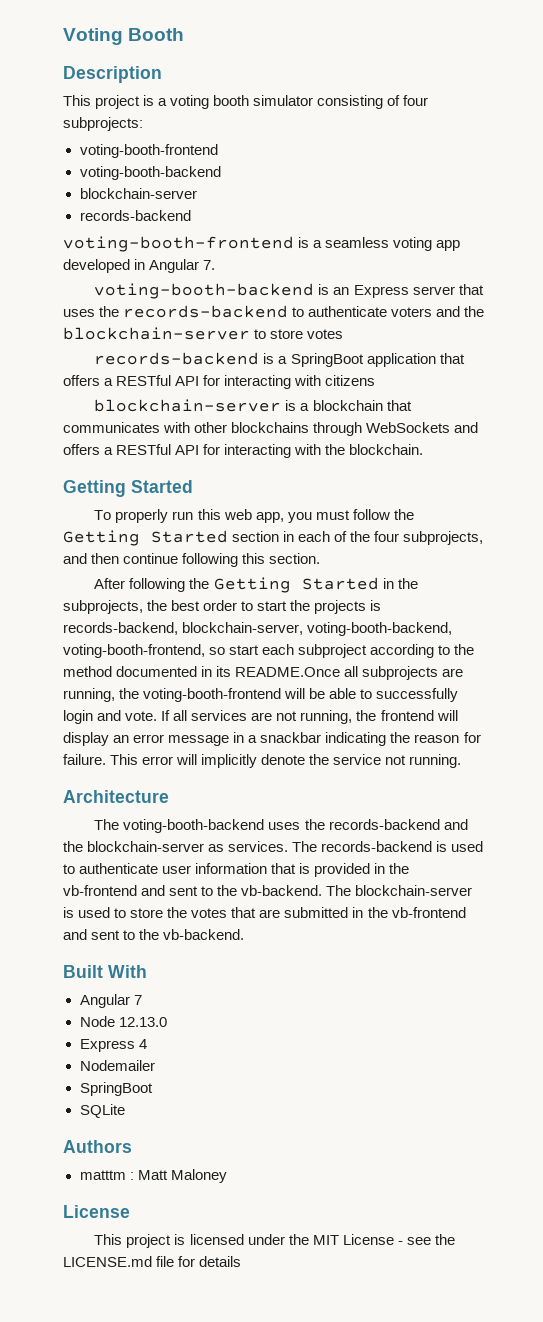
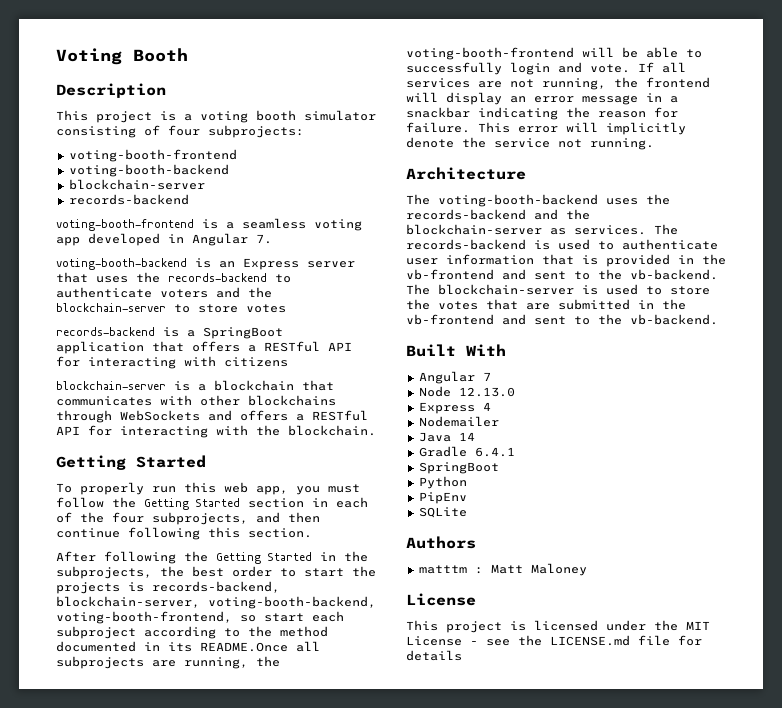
  Nodemailer
+ Java 14
+ Gradle 6.4.1
  SpringBoot
+ Python
+ PipEnv

